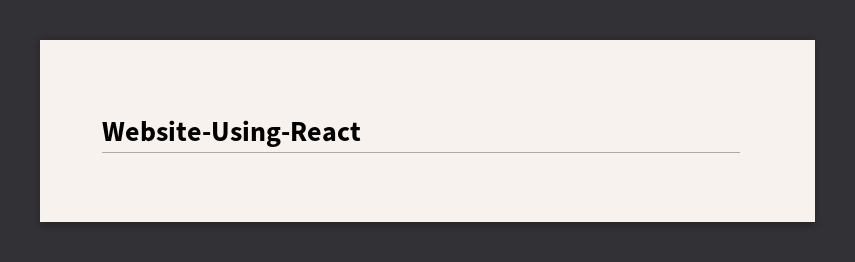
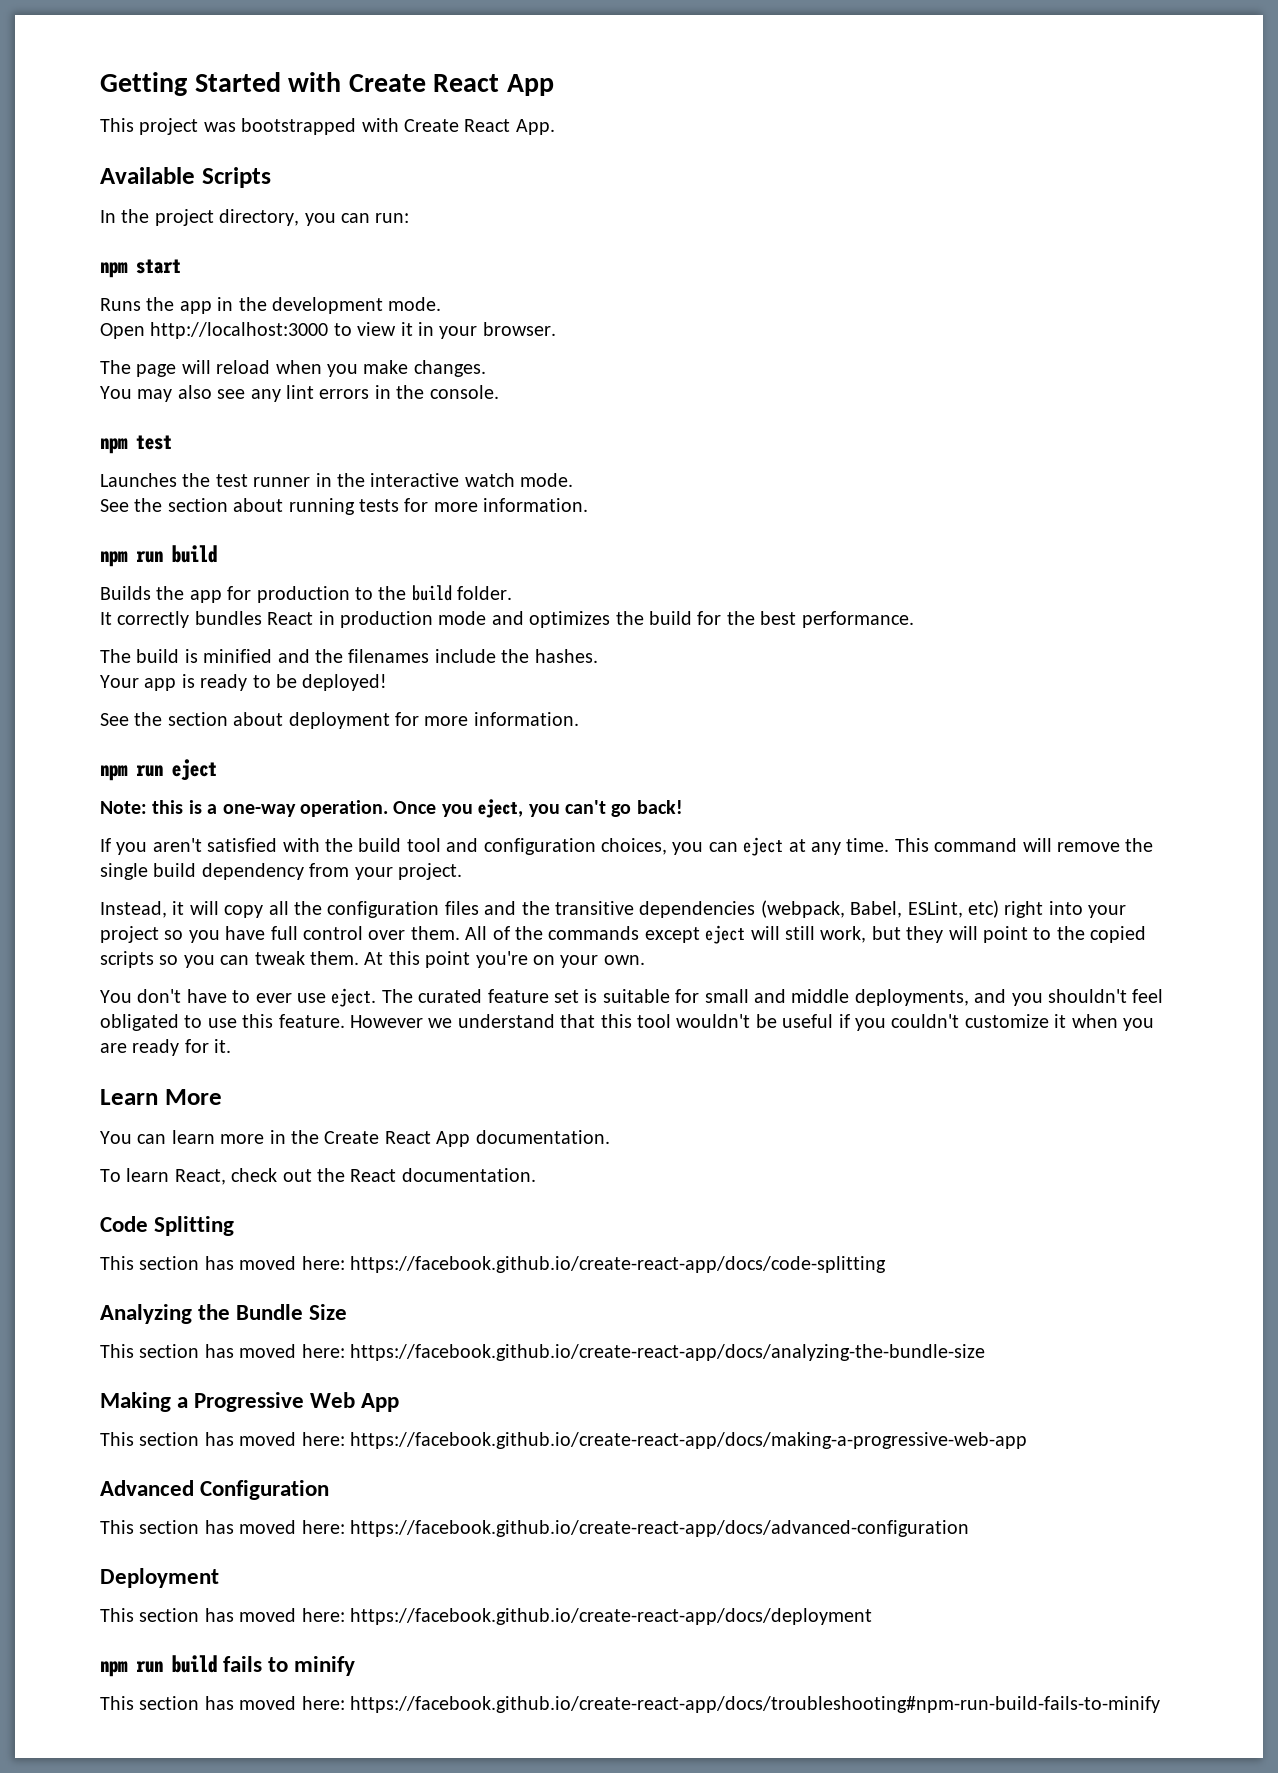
- Website-Using-React
+ Getting Started with Create React App
+ This project was bootstrapped with Create React App.
+ Available Scripts
+ In the project directory, you can run:
+ npm start
+ Runs the app in the development mode.
+ Open http://localhost:3000 to view it in your browser.
+ The page will reload when you make changes.
+ You may also see any lint errors in the console.
+ npm test
+ Launches the test runner in the interactive watch mode.
+ See the section about running tests for more information.
+ npm run build
+ Builds the app for production to the build folder.
+ It correctly bundles React in production mode and optimizes the build for the best performance.
+ The build is minified and the filenames include the hashes.
+ Your app is ready to be deployed!
+ See the section about deployment for more information.
+ npm run eject
+ Note: this is a one-way operation. Once you eject, you can't go back!
+ If you aren't satisfied with the build tool and configuration choices, you can eject at any time. This command will remove the single build dependency from your project.
+ Instead, it will copy all the configuration files and the transitive dependencies (webpack, Babel, ESLint, etc) right into your project so you have full control over them. All of the commands except eject will still work, but they will point to the copied scripts so you can tweak them. At this point you're on your own.
+ You don't have to ever use eject. The curated feature set is suitable for small and middle deployments, and you shouldn't feel obligated to use this feature. However we understand that this tool wouldn't be useful if you couldn't customize it when you are ready for it.
+ Learn More
+ You can learn more in the Create React App documentation.
+ To learn React, check out the React documentation.
+ Code Splitting
+ This section has moved here: https://facebook.github.io/create-react-app/docs/code-splitting
+ Analyzing the Bundle Size
+ This section has moved here: https://facebook.github.io/create-react-app/docs/analyzing-the-bundle-size
+ Making a Progressive Web App
+ This section has moved here: https://facebook.github.io/create-react-app/docs/making-a-progressive-web-app
+ Advanced Configuration
+ This section has moved here: https://facebook.github.io/create-react-app/docs/advanced-configuration
+ Deployment
+ This section has moved here: https://facebook.github.io/create-react-app/docs/deployment
+ npm run build fails to minify
+ This section has moved here: https://facebook.github.io/create-react-app/docs/troubleshooting#npm-run-build-fails-to-minify

